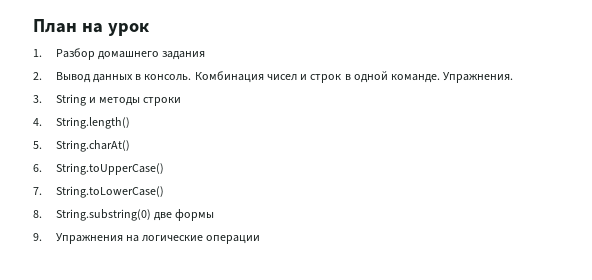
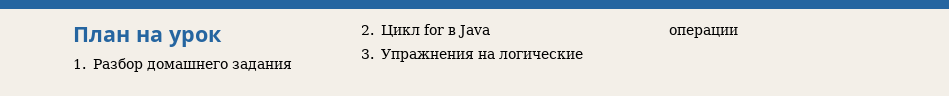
- 2. Вывод данных в консоль. Комбинация чисел и строк в одной команде. Упражнения.
- 3. String и методы строки
- 4. String.length()
- 5. String.charAt()
- 6. String.toUpperCase()
- 7. String.toLowerCase()
- 8. String.substring(0) две формы
- 9. Упражнения на логические операции
+ 2. Цикл for в Java
+ 3. Упражнения на логические операции

